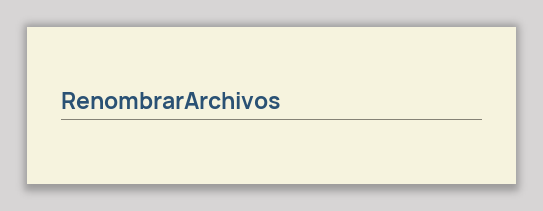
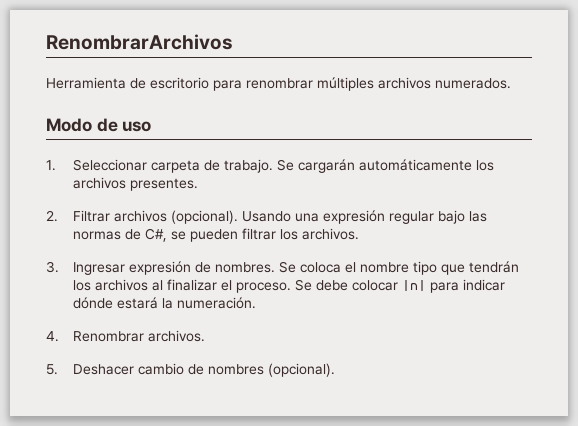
+ Herramienta de escritorio para renombrar múltiples archivos numerados.
+ Modo de uso
+ 1. Seleccionar carpeta de trabajo. Se cargarán automáticamente los archivos presentes.
+ 2. Filtrar archivos (opcional). Usando una expresión regular bajo las normas de C#, se pueden filtrar los archivos.
+ 3. Ingresar expresión de nombres. Se coloca el nombre tipo que tendrán los archivos al finalizar el proceso. Se debe colocar |n| para indicar dónde estará la numeración.
+ 4. Renombrar archivos.
+ 5. Deshacer cambio de nombres (opcional).

